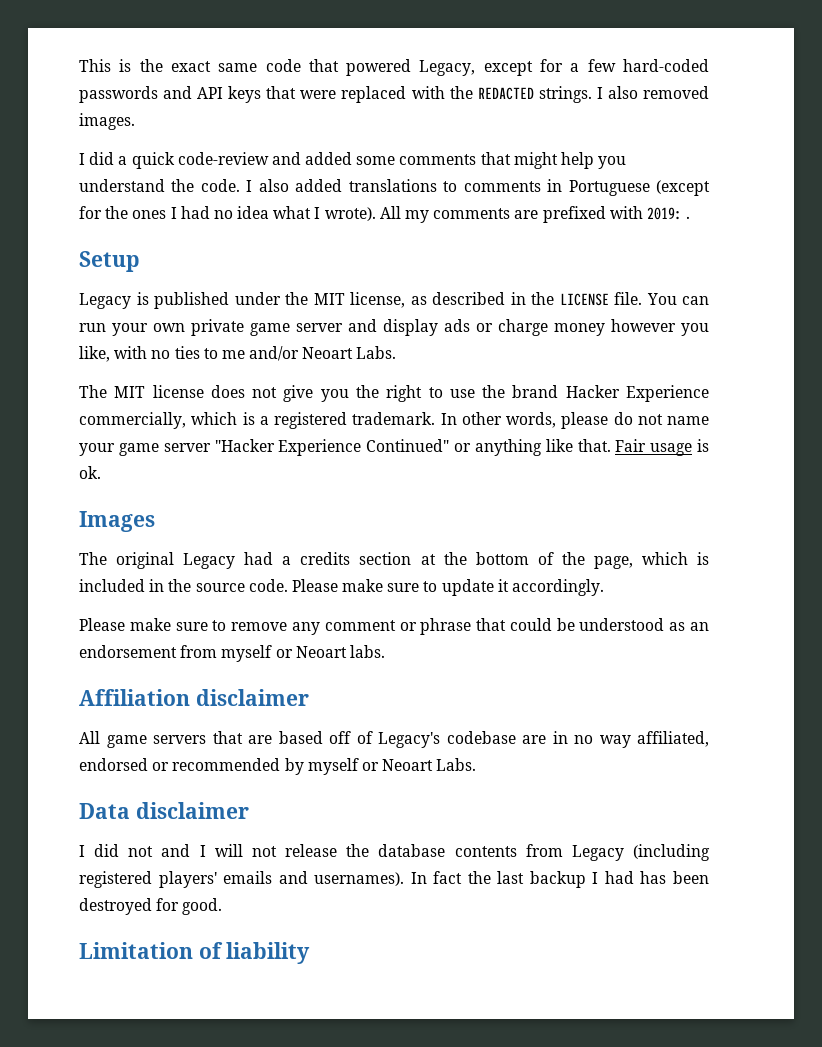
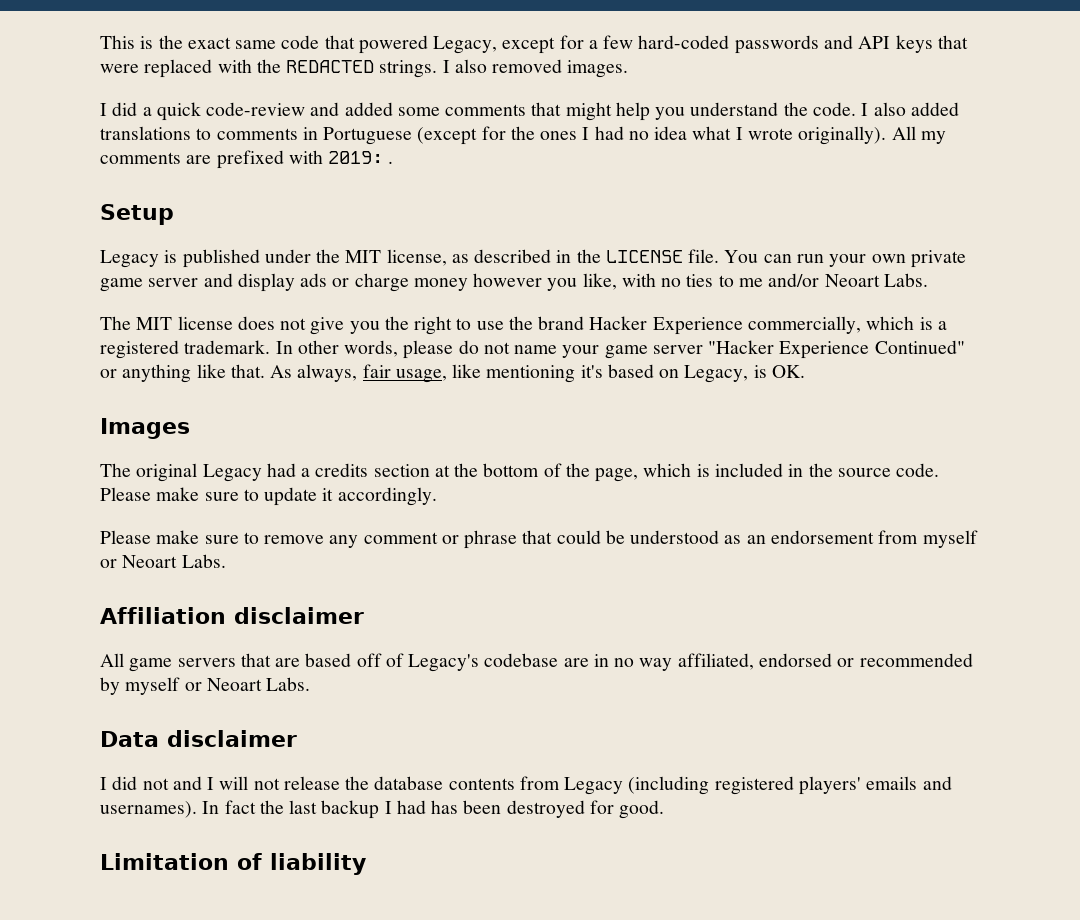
- I also added translations to comments in Portuguese (except for the ones I had no idea what I wrote).
+ I also added translations to comments in Portuguese (except for the ones I had no idea what I wrote originally).
- Fair usage is ok.
+ As always, fair usage, like mentioning it's based on Legacy, is OK.
- Please make sure to remove any comment or phrase that could be understood as an endorsement from myself or Neoart labs.
+ Please make sure to remove any comment or phrase that could be understood as an endorsement from myself or Neoart Labs.

